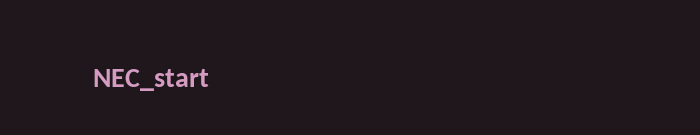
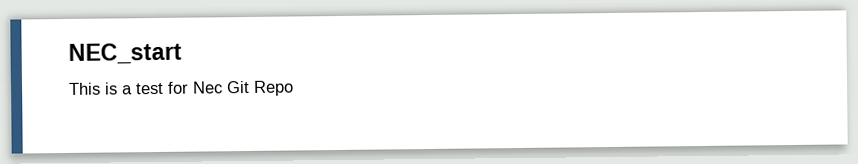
+ This is a test for Nec Git Repo

